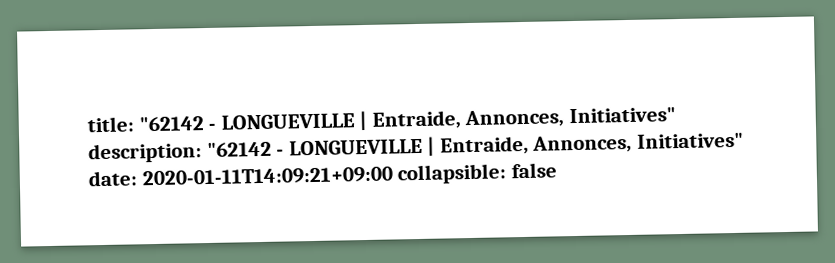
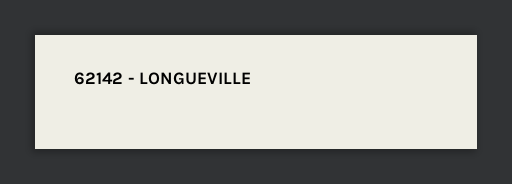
- title: "62142 - LONGUEVILLE | Entraide, Annonces, Initiatives" description: "62142 - LONGUEVILLE | Entraide, Annonces, Initiatives" date: 2020-01-11T14:09:21+09:00 collapsible: false
+ 62142 - LONGUEVILLE

